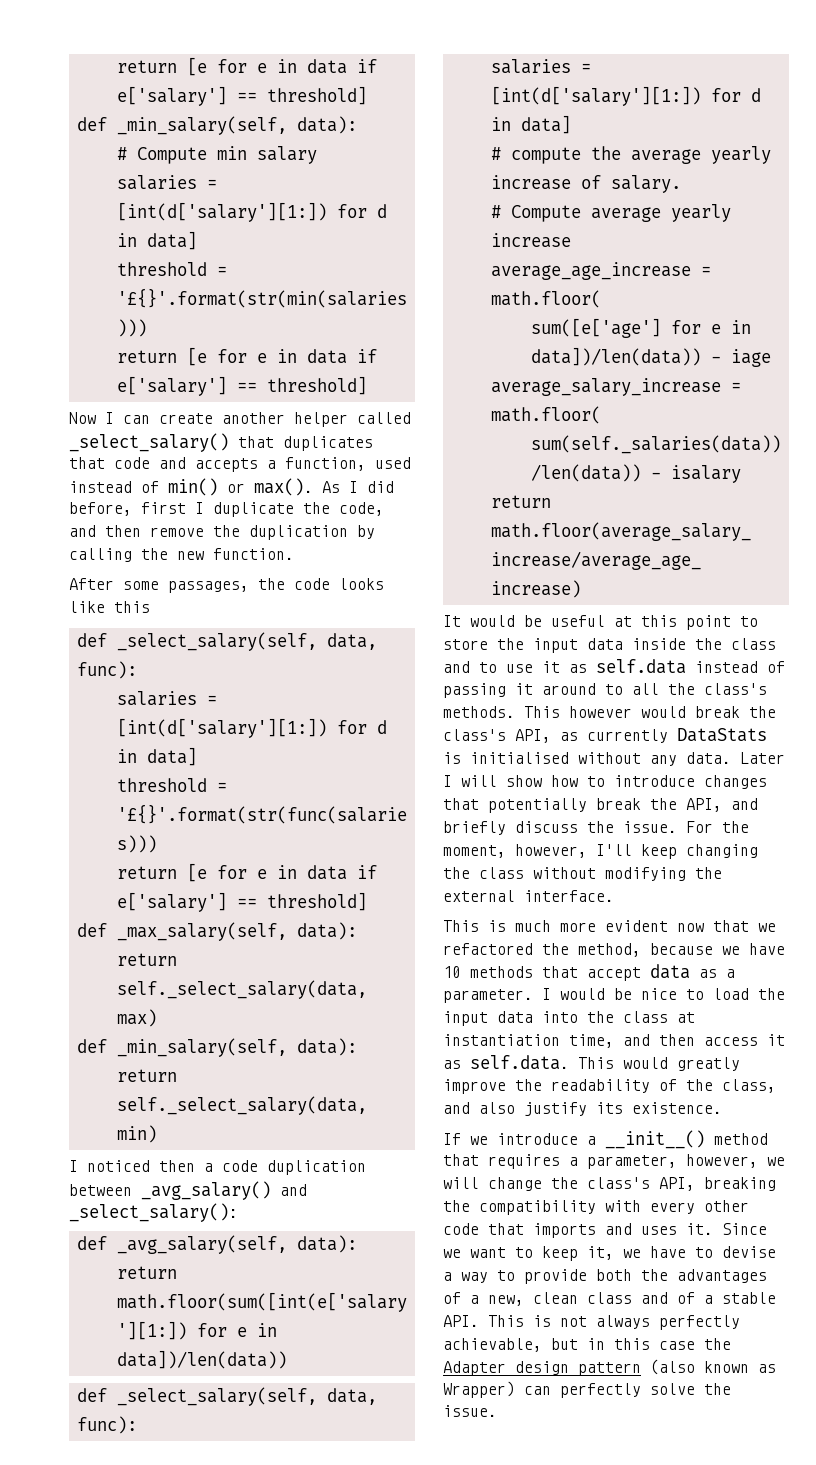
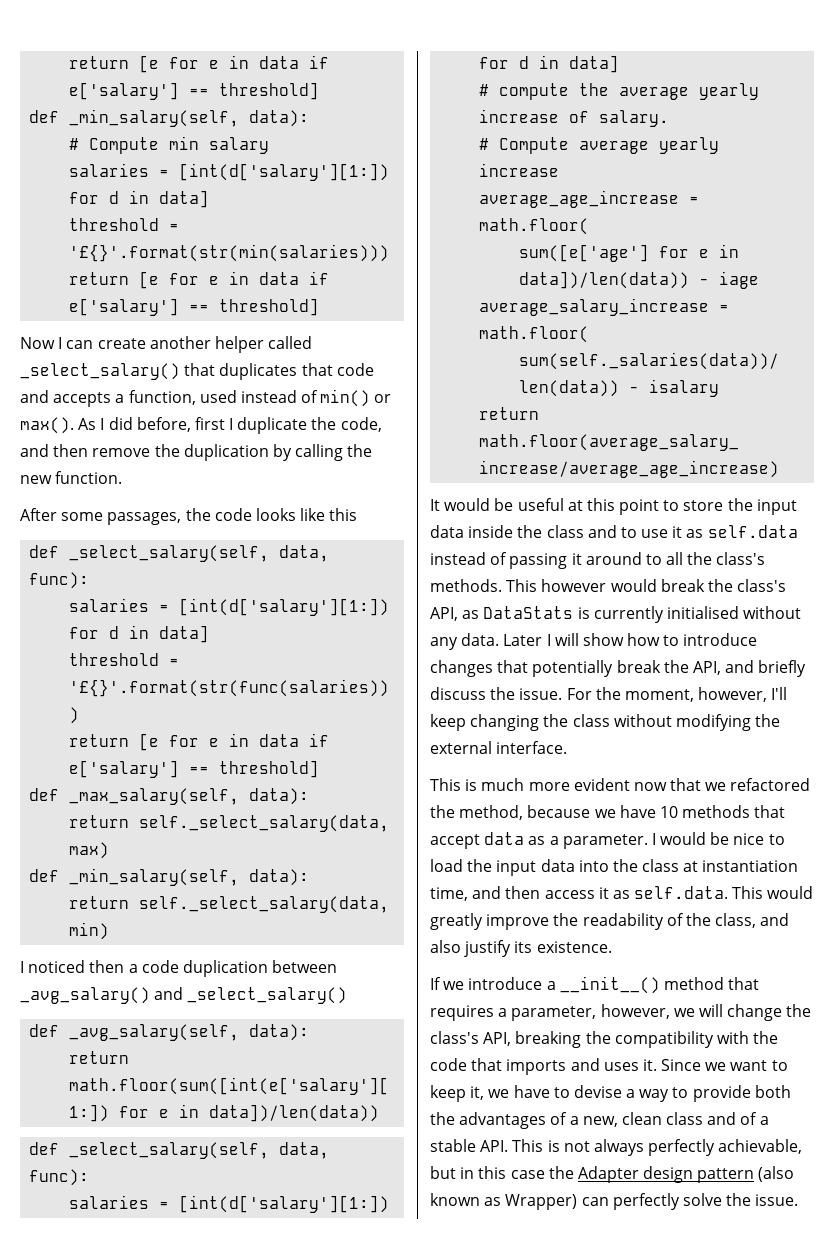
- I noticed then a code duplication between _avg_salary() and _select_salary():
+ I noticed then a code duplication between _avg_salary() and _select_salary()
- This however would break the class's API, as currently DataStats is initialised without any data.
+ This however would break the class's API, as DataStats is currently initialised without any data.
- If we introduce a __init__() method that requires a parameter, however, we will change the class's API, breaking the compatibility with every other code that imports and uses it.
+ If we introduce a __init__() method that requires a parameter, however, we will change the class's API, breaking the compatibility with the code that imports and uses it.

